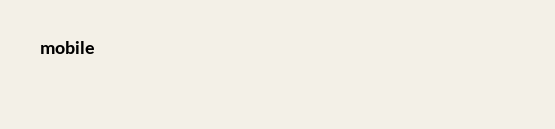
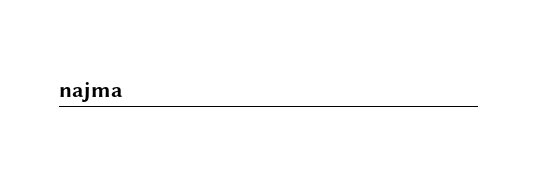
- mobile
+ najma

